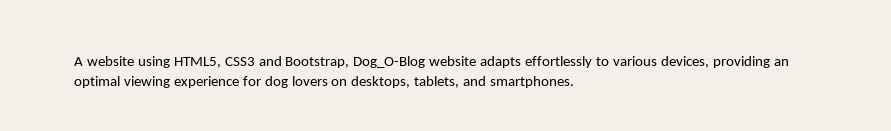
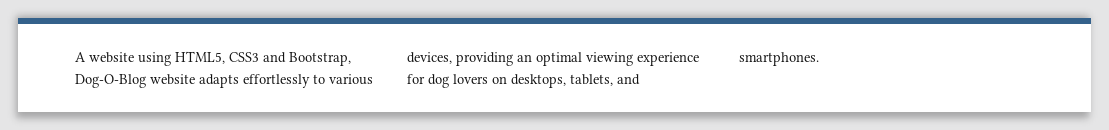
- A website using HTML5, CSS3 and Bootstrap, Dog_O-Blog website adapts effortlessly to various devices, providing an optimal viewing experience for dog lovers on desktops, tablets, and smartphones.
+ A website using HTML5, CSS3 and Bootstrap, Dog-O-Blog website adapts effortlessly to various devices, providing an optimal viewing experience for dog lovers on desktops, tablets, and smartphones.

